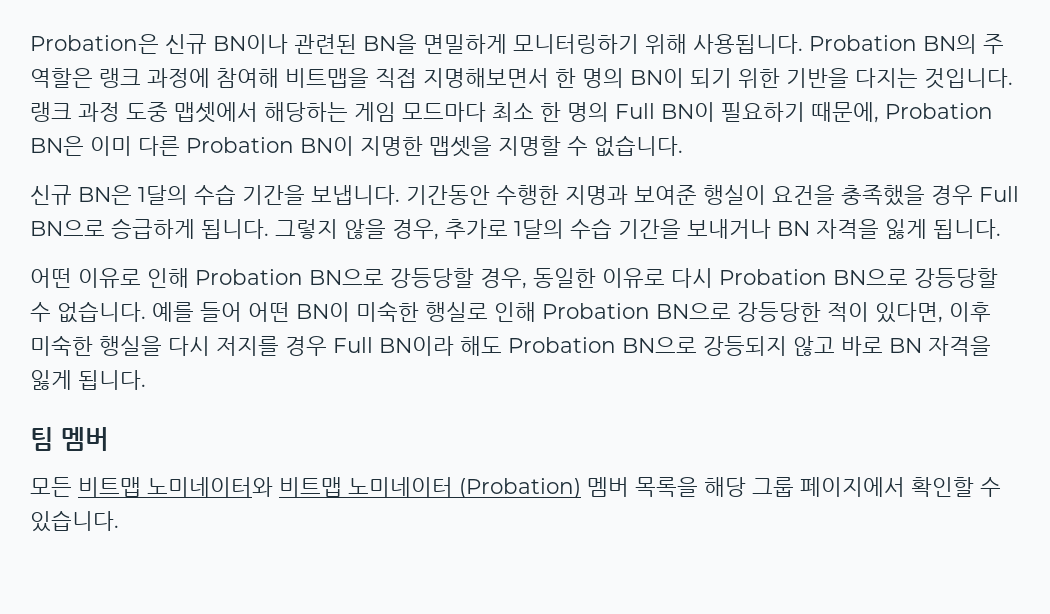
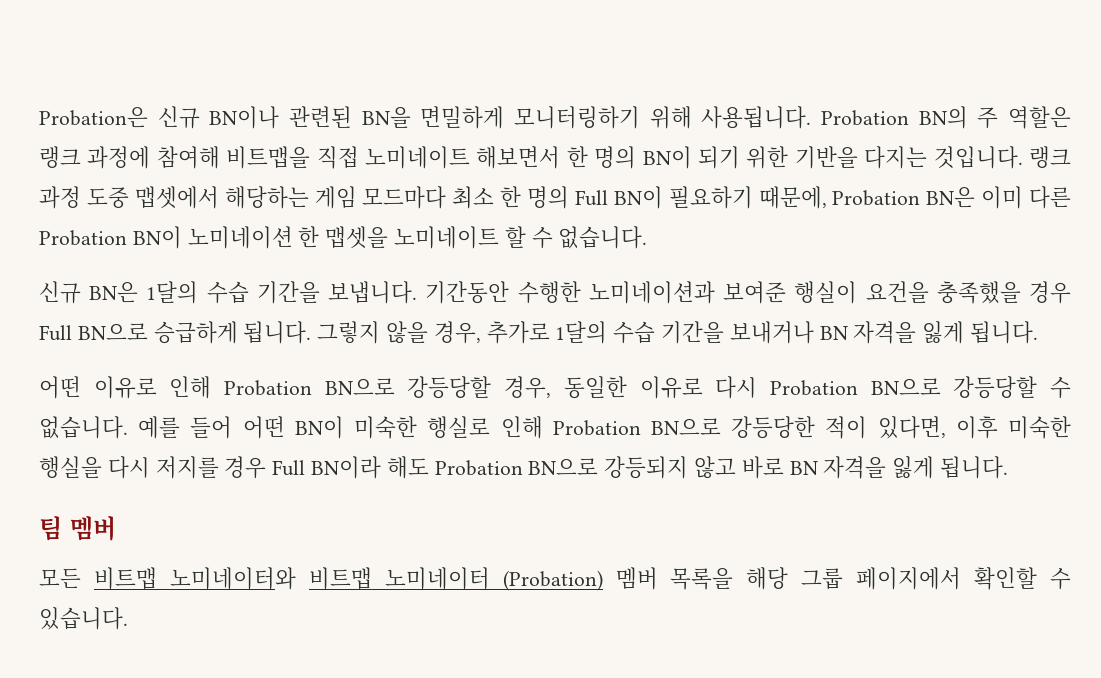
- Probation BN의 주 역할은 랭크 과정에 참여해 비트맵을 직접 지명해보면서 한 명의 BN이 되기 위한 기반을 다지는 것입니다.
+ Probation BN의 주 역할은 랭크 과정에 참여해 비트맵을 직접 노미네이트 해보면서 한 명의 BN이 되기 위한 기반을 다지는 것입니다.
- 랭크 과정 도중 맵셋에서 해당하는 게임 모드마다 최소 한 명의 Full BN이 필요하기 때문에, Probation BN은 이미 다른 Probation BN이 지명한 맵셋을 지명할 수 없습니다.
+ 랭크 과정 도중 맵셋에서 해당하는 게임 모드마다 최소 한 명의 Full BN이 필요하기 때문에, Probation BN은 이미 다른 Probation BN이 노미네이션 한 맵셋을 노미네이트 할 수 없습니다.
- 기간동안 수행한 지명과 보여준 행실이 요건을 충족했을 경우 Full BN으로 승급하게 됩니다.
+ 기간동안 수행한 노미네이션과 보여준 행실이 요건을 충족했을 경우 Full BN으로 승급하게 됩니다.

